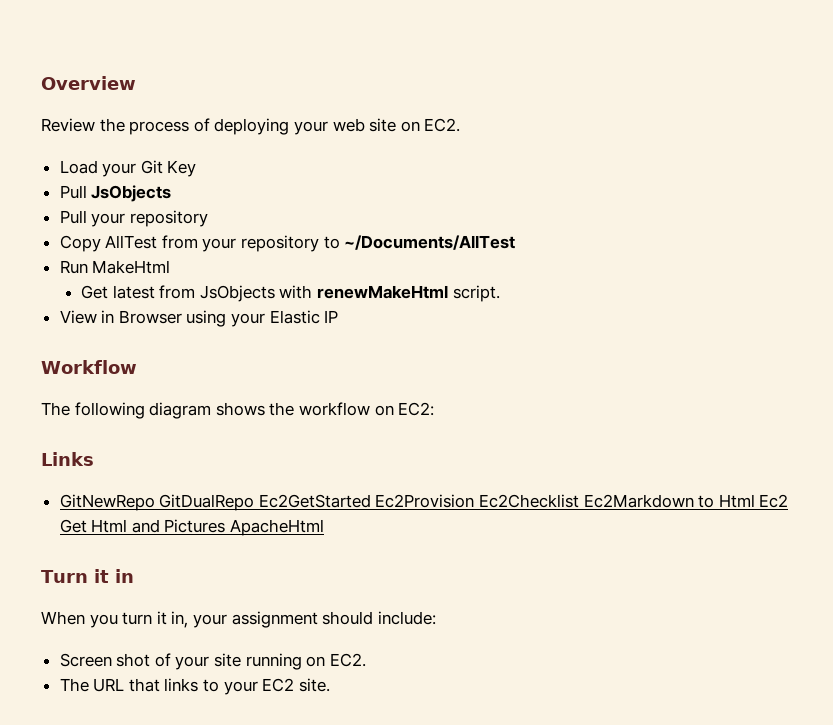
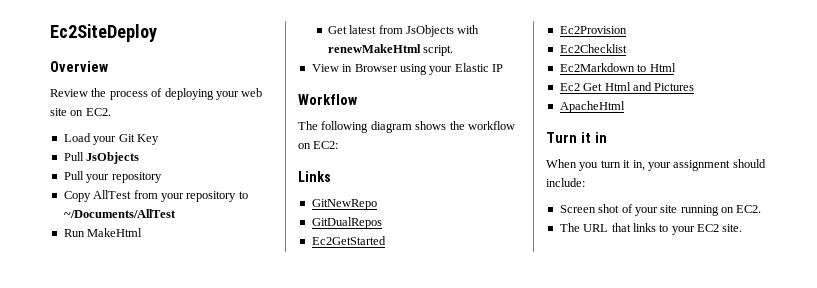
+ Ec2SiteDeploy
- GitNewRepo GitDualRepo Ec2GetStarted Ec2Provision Ec2Checklist Ec2Markdown to Html Ec2 Get Html and Pictures ApacheHtml
+ GitNewRepo
+ GitDualRepos
+ Ec2GetStarted
+ Ec2Provision
+ Ec2Checklist
+ Ec2Markdown to Html
+ Ec2 Get Html and Pictures
+ ApacheHtml

